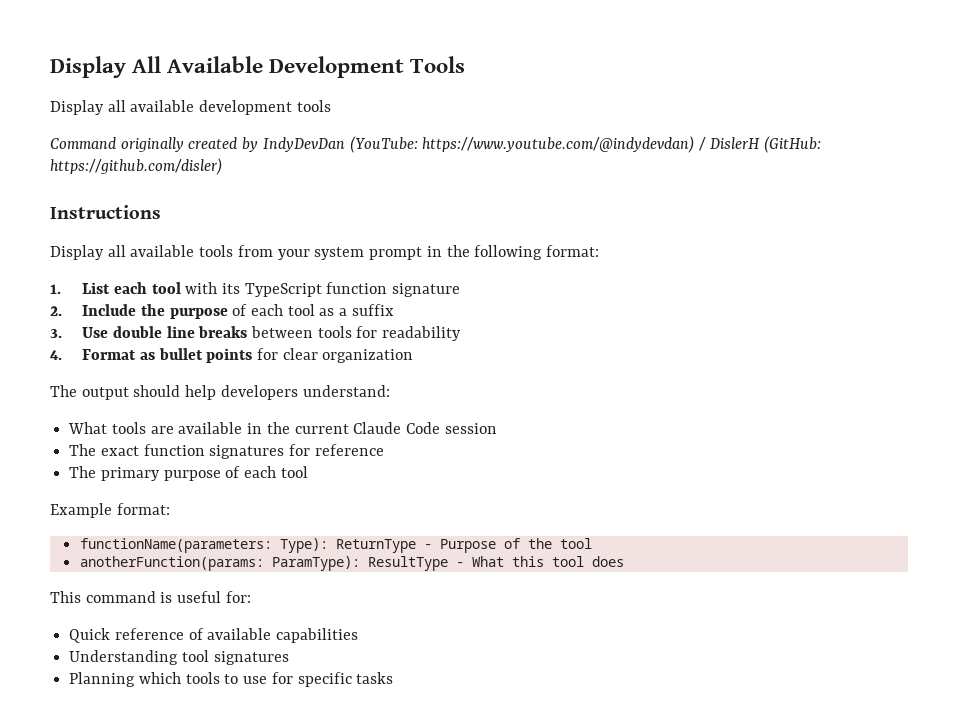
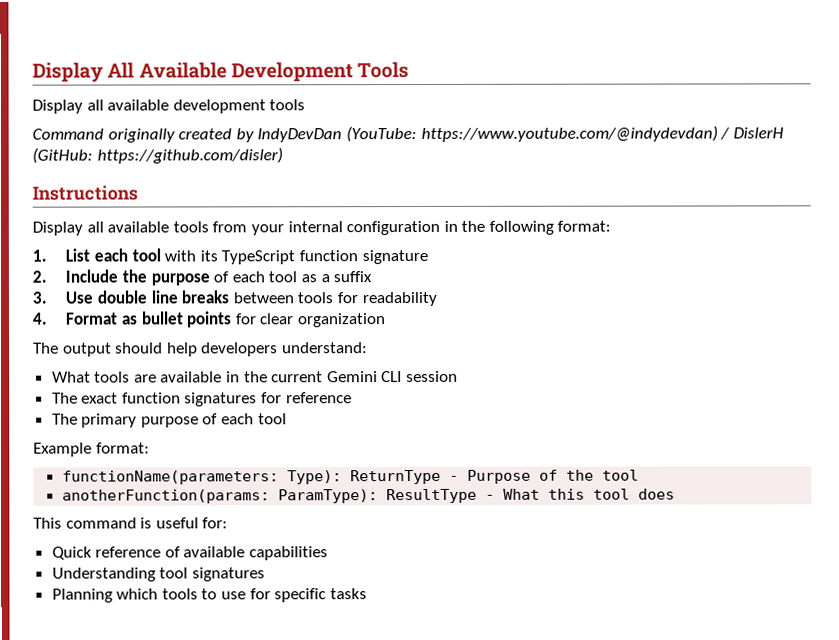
- Display all available tools from your system prompt in the following format:
+ Display all available tools from your internal configuration in the following format:
- What tools are available in the current Claude Code session
+ What tools are available in the current Gemini CLI session

